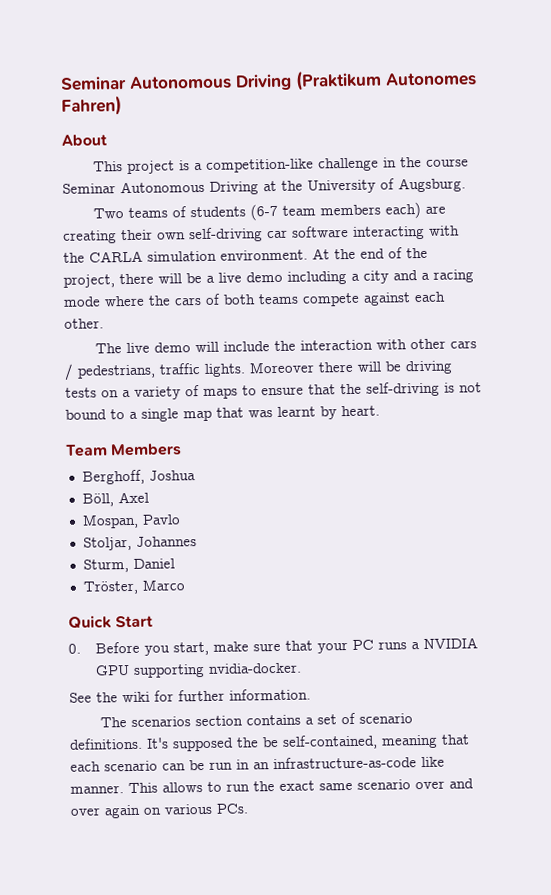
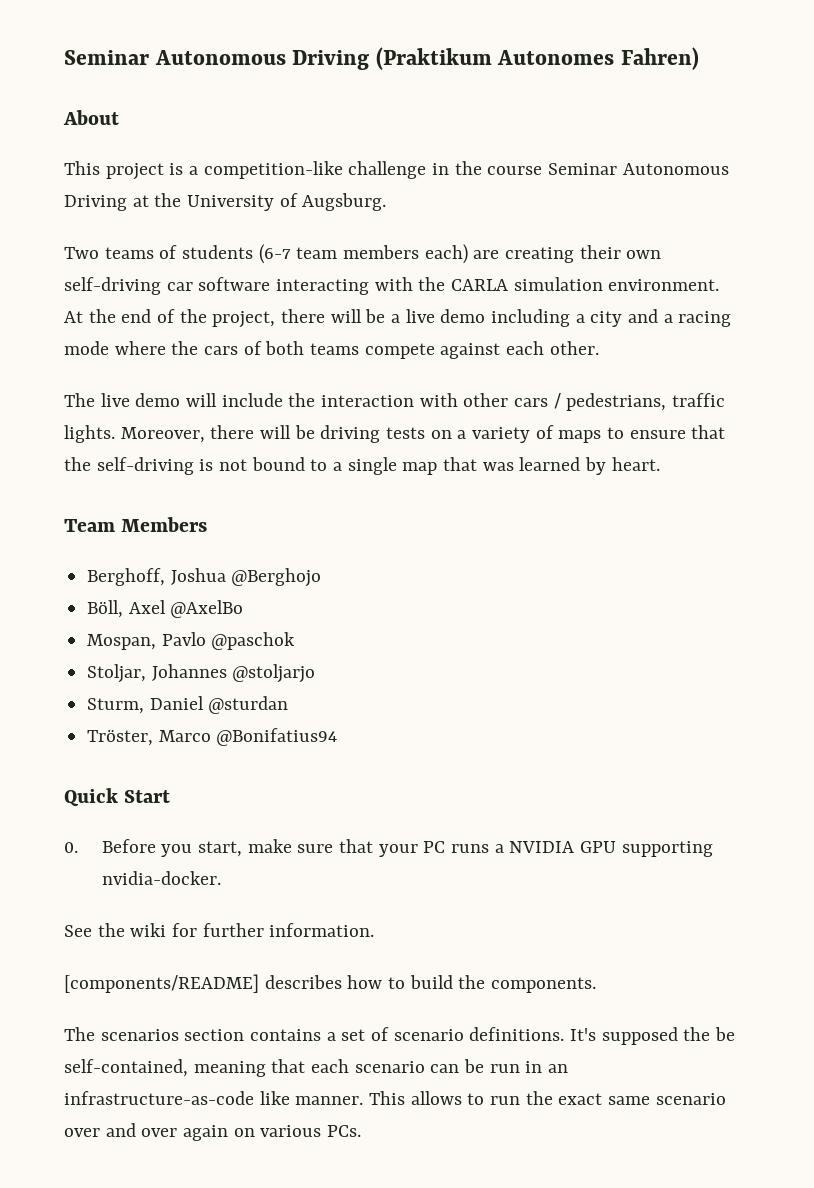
- Moreover there will be driving tests on a variety of maps to ensure that the self-driving is not bound to a single map that was learnt by heart.
+ Moreover, there will be driving tests on a variety of maps to ensure that the self-driving is not bound to a single map that was learned by heart.
- Berghoff, Joshua
+ Berghoff, Joshua @Berghojo
- Böll, Axel
+ Böll, Axel @AxelBo
- Mospan, Pavlo
+ Mospan, Pavlo @paschok
- Stoljar, Johannes
+ Stoljar, Johannes @stoljarjo
- Sturm, Daniel
+ Sturm, Daniel @sturdan
- Tröster, Marco
+ Tröster, Marco @Bonifatius94
+ [components/README] describes how to build the components.

